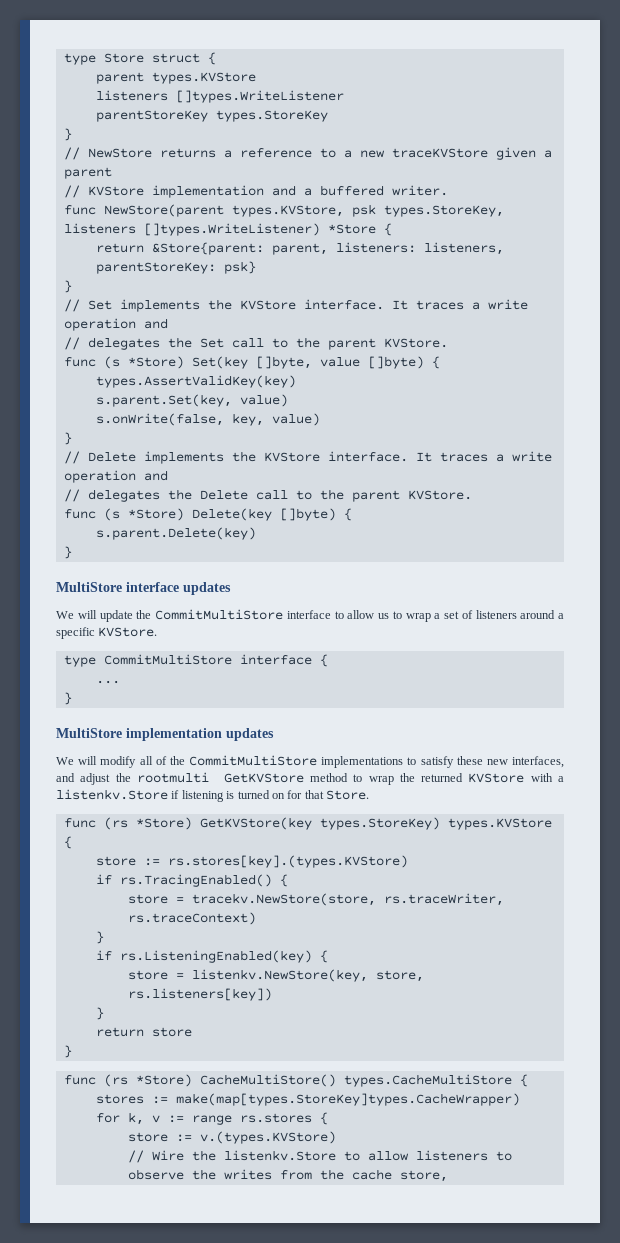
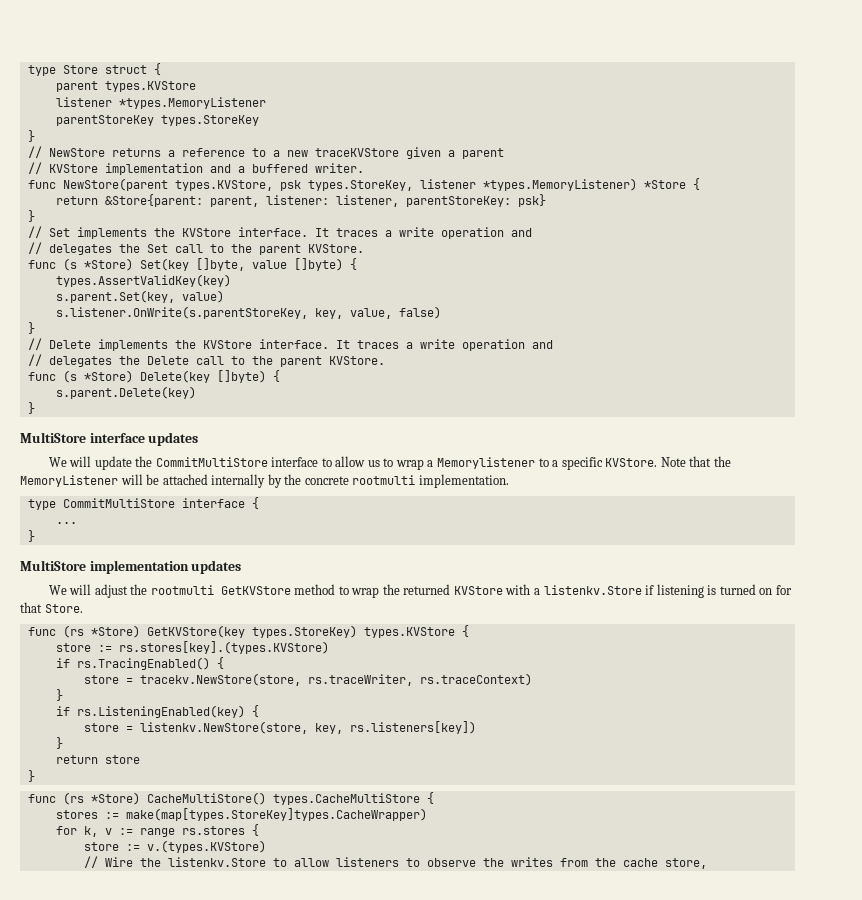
- listeners []types.WriteListener
+ listener *types.MemoryListener
- func NewStore(parent types.KVStore, psk types.StoreKey, listeners []types.WriteListener) *Store {
+ func NewStore(parent types.KVStore, psk types.StoreKey, listener *types.MemoryListener) *Store {
- return &Store{parent: parent, listeners: listeners, parentStoreKey: psk}
+ return &Store{parent: parent, listener: listener, parentStoreKey: psk}
- s.onWrite(false, key, value)
+ s.listener.OnWrite(s.parentStoreKey, key, value, false)
- We will update the CommitMultiStore interface to allow us to wrap a set of listeners around a specific KVStore.
+ We will update the CommitMultiStore interface to allow us to wrap a Memorylistener to a specific KVStore. Note that the MemoryListener will be attached internally by the concrete rootmulti implementation.
- We will modify all of the CommitMultiStore implementations to satisfy these new interfaces, and adjust the rootmulti GetKVStore method to wrap the returned KVStore with a listenkv.Store if listening is turned on for that Store.
+ We will adjust the rootmulti GetKVStore method to wrap the returned KVStore with a listenkv.Store if listening is turned on for that Store.
- store = listenkv.NewStore(key, store, rs.listeners[key])
+ store = listenkv.NewStore(store, key, rs.listeners[key])

